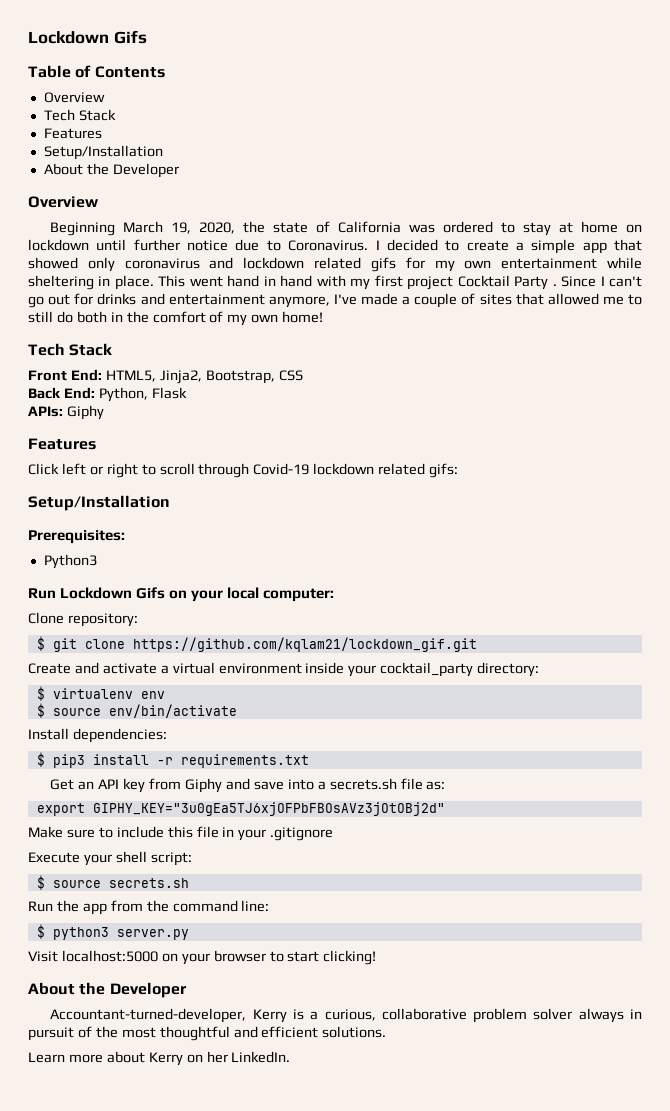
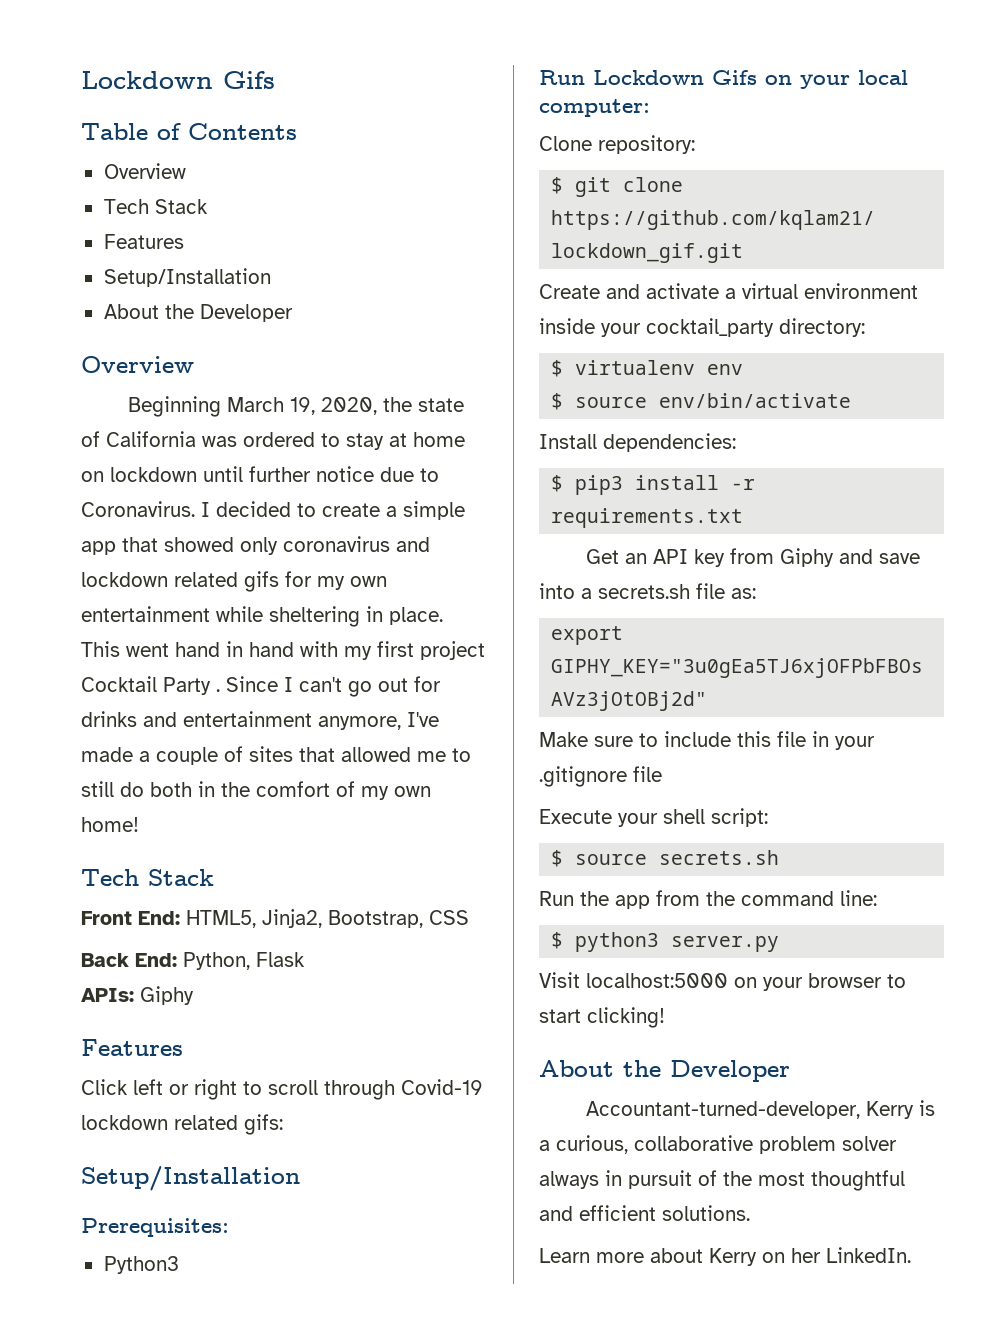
- Make sure to include this file in your .gitignore
+ Make sure to include this file in your .gitignore file

